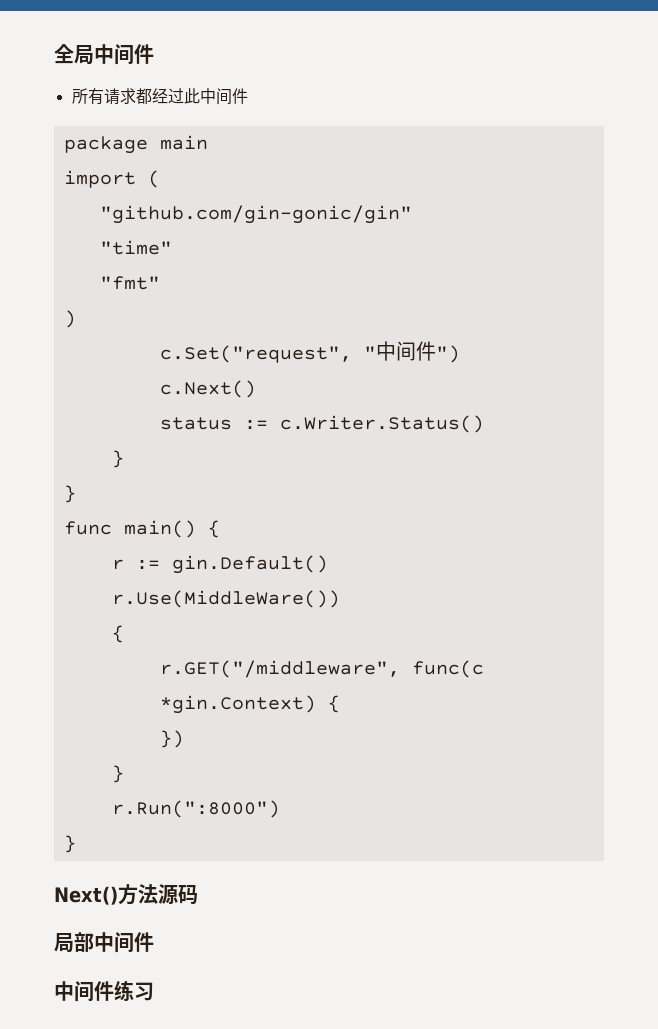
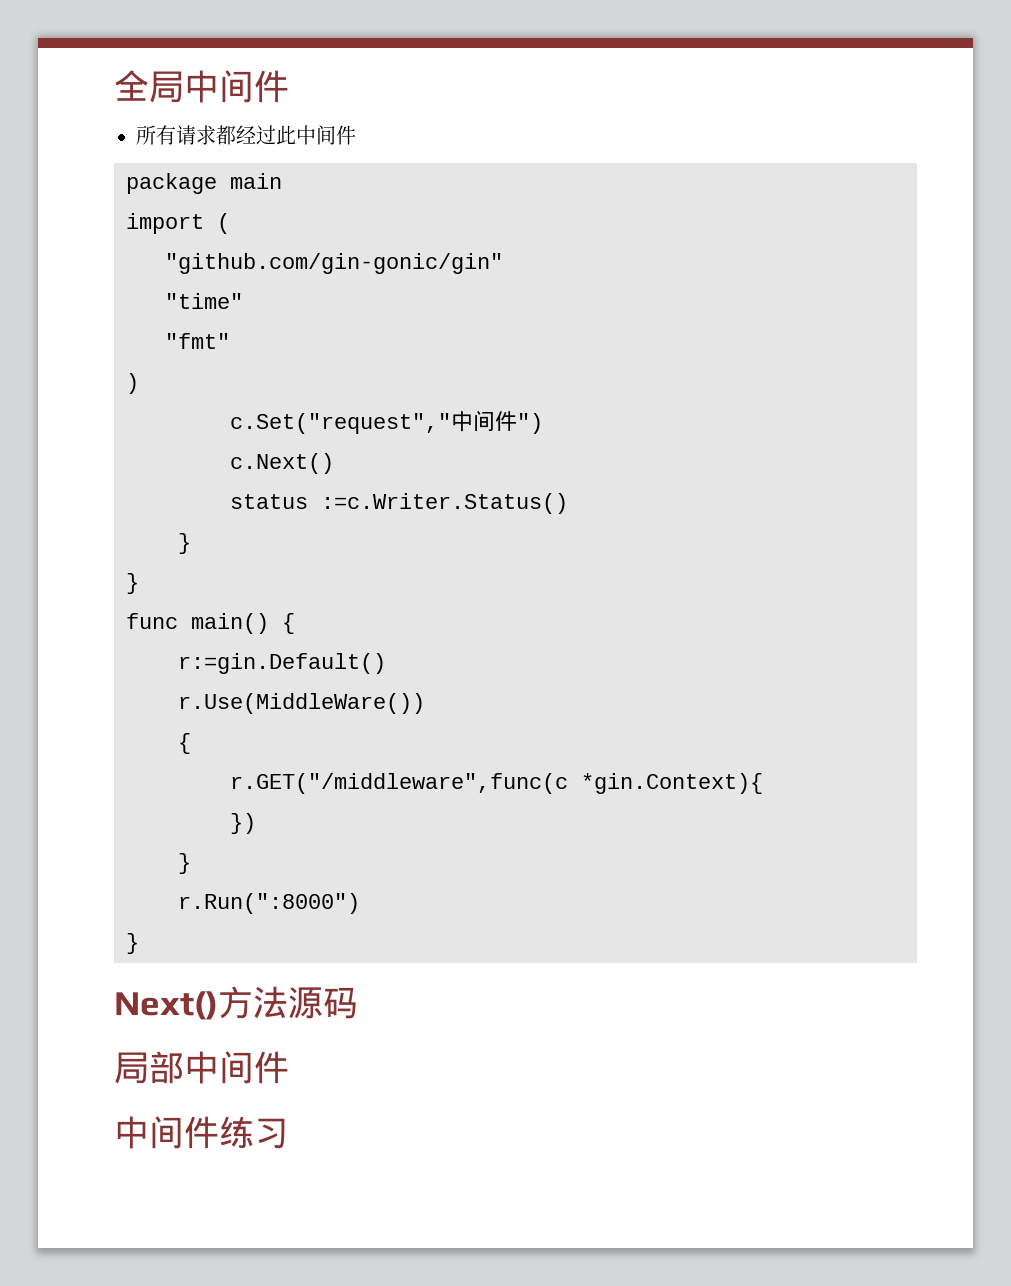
- c.Set("request", "中间件")
+ c.Set("request","中间件")
- status := c.Writer.Status()
+ status :=c.Writer.Status()
- r := gin.Default()
+ r:=gin.Default()
- r.GET("/middleware", func(c *gin.Context) {
+ r.GET("/middleware",func(c *gin.Context){

